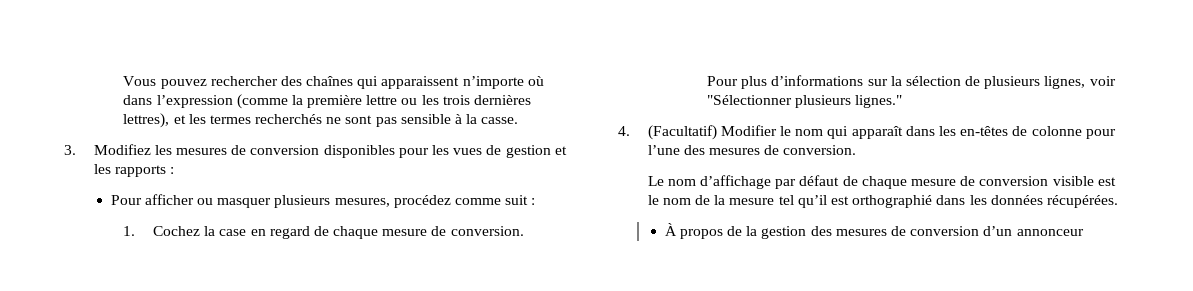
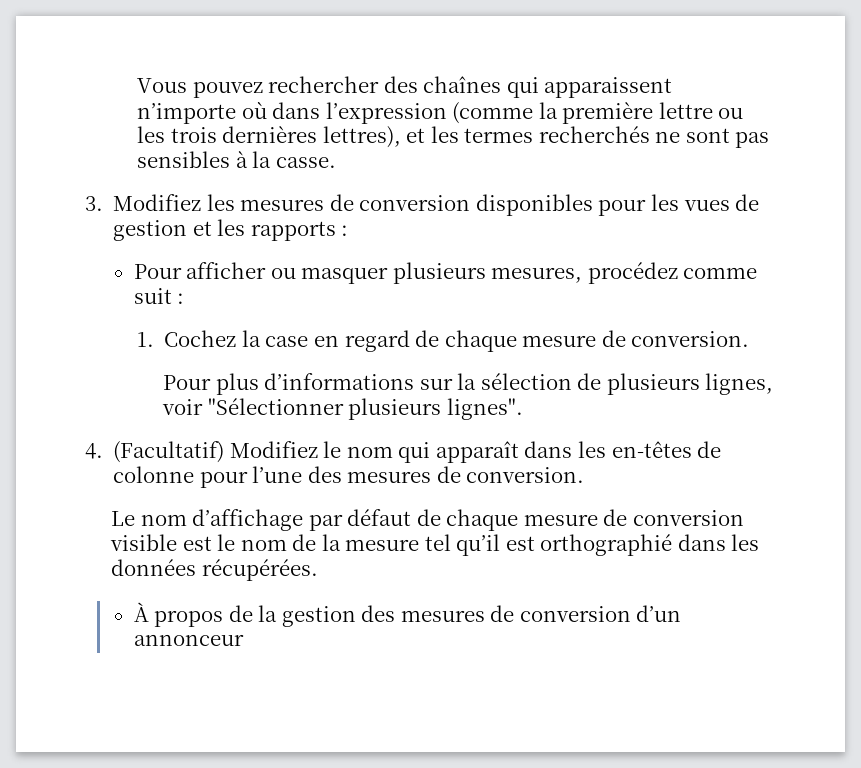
- Vous pouvez rechercher des chaînes qui apparaissent n’importe où dans l’expression (comme la première lettre ou les trois dernières lettres), et les termes recherchés ne sont pas sensible à la casse.
+ Vous pouvez rechercher des chaînes qui apparaissent n’importe où dans l’expression (comme la première lettre ou les trois dernières lettres), et les termes recherchés ne sont pas sensibles à la casse.
- Pour plus d’informations sur la sélection de plusieurs lignes, voir "Sélectionner plusieurs lignes."
+ Pour plus d’informations sur la sélection de plusieurs lignes, voir "Sélectionner plusieurs lignes".
- 4. (Facultatif) Modifier le nom qui apparaît dans les en-têtes de colonne pour l’une des mesures de conversion.
+ 4. (Facultatif) Modifiez le nom qui apparaît dans les en-têtes de colonne pour l’une des mesures de conversion.

